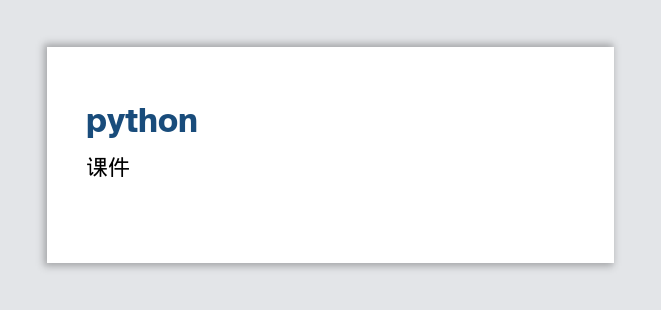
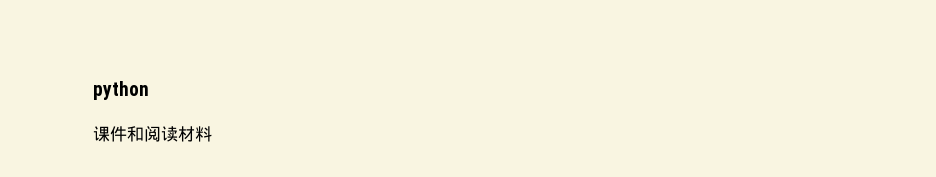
- 课件
+ 课件和阅读材料

